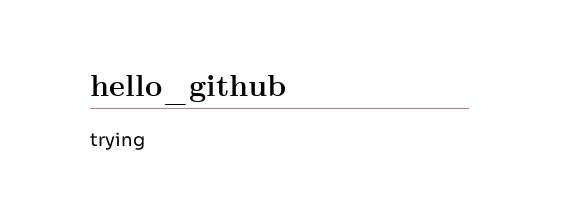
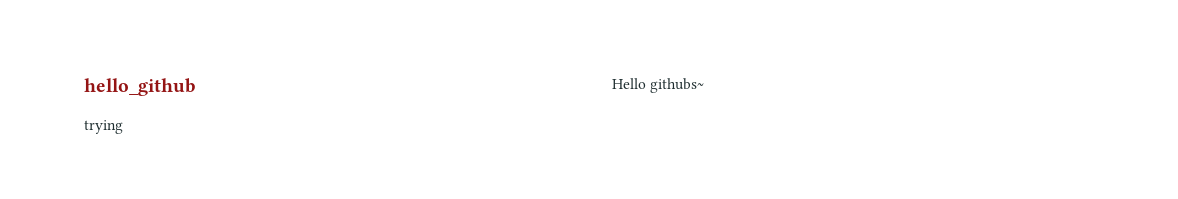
+ Hello githubs~

